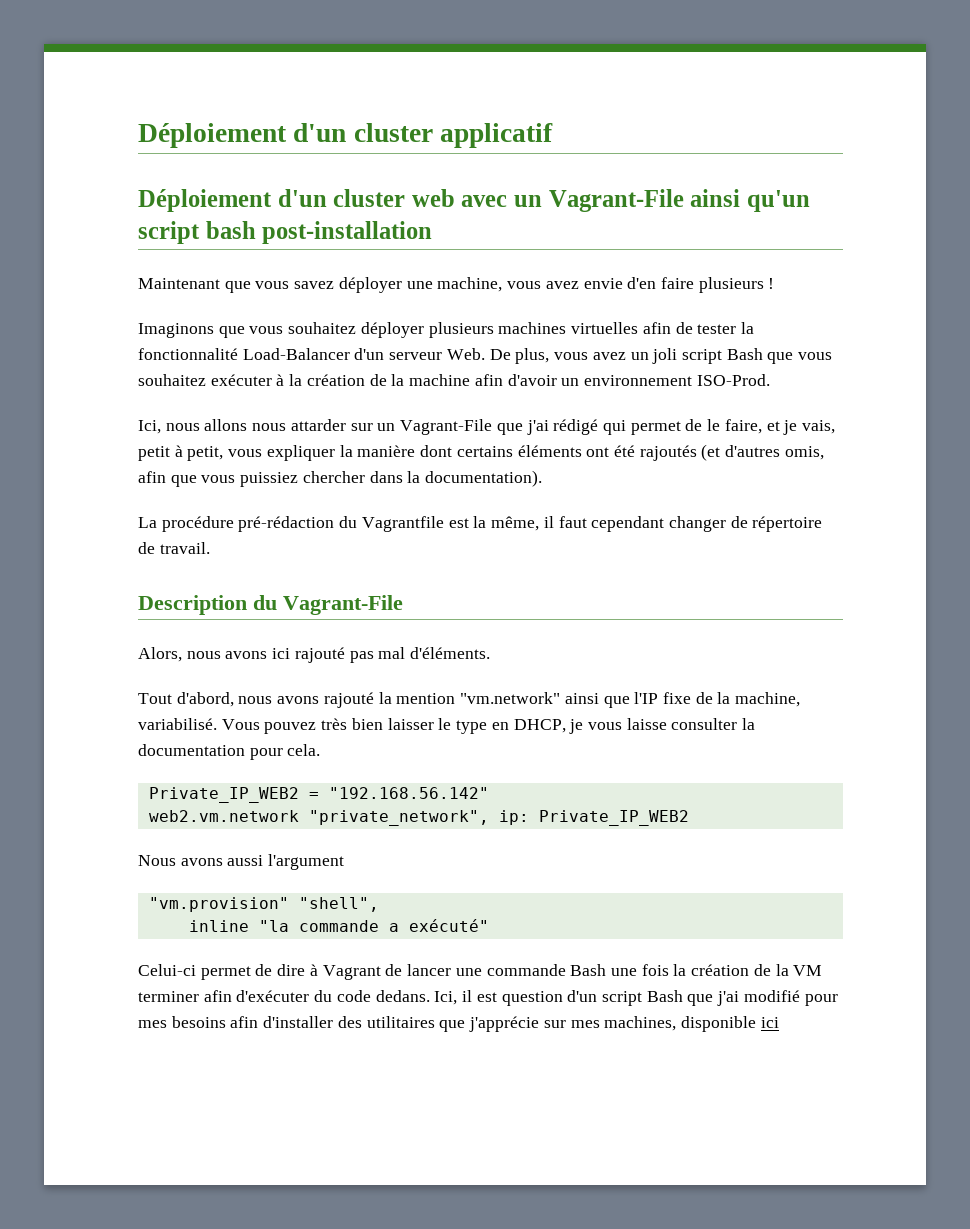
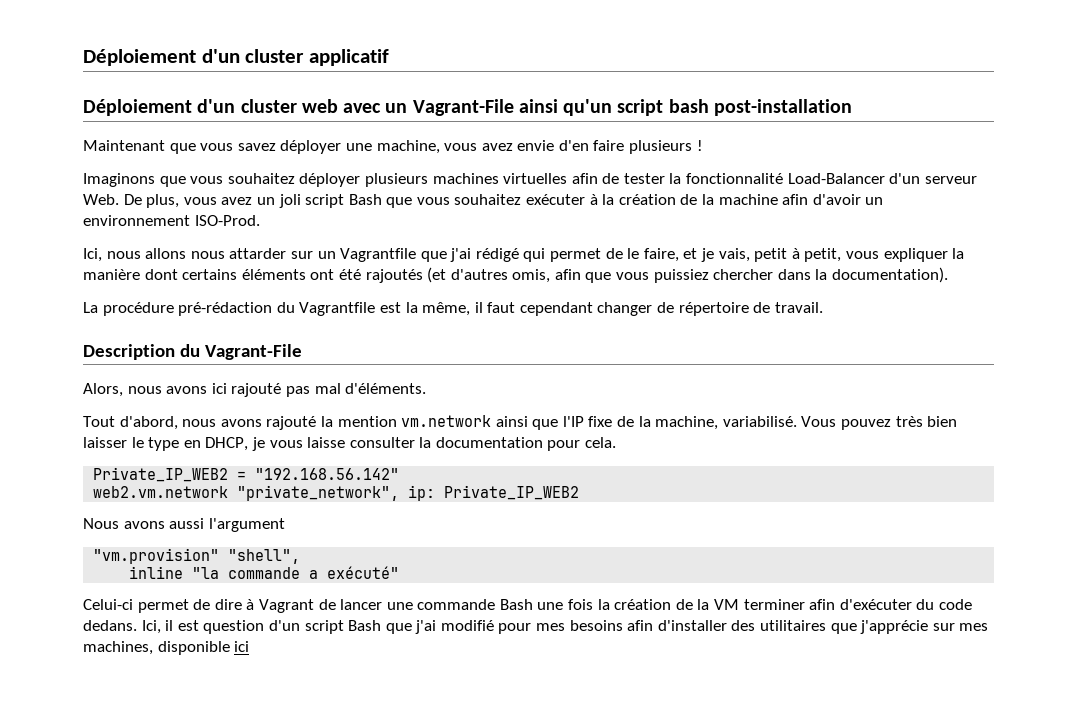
- Ici, nous allons nous attarder sur un Vagrant-File que j'ai rédigé qui permet de le faire, et je vais, petit à petit, vous expliquer la manière dont certains éléments ont été rajoutés (et d'autres omis, afin que vous puissiez chercher dans la documentation).
+ Ici, nous allons nous attarder sur un Vagrantfile que j'ai rédigé qui permet de le faire, et je vais, petit à petit, vous expliquer la manière dont certains éléments ont été rajoutés (et d'autres omis, afin que vous puissiez chercher dans la documentation).
- Tout d'abord, nous avons rajouté la mention "vm.network" ainsi que l'IP fixe de la machine, variabilisé.
+ Tout d'abord, nous avons rajouté la mention vm.network ainsi que l'IP fixe de la machine, variabilisé.

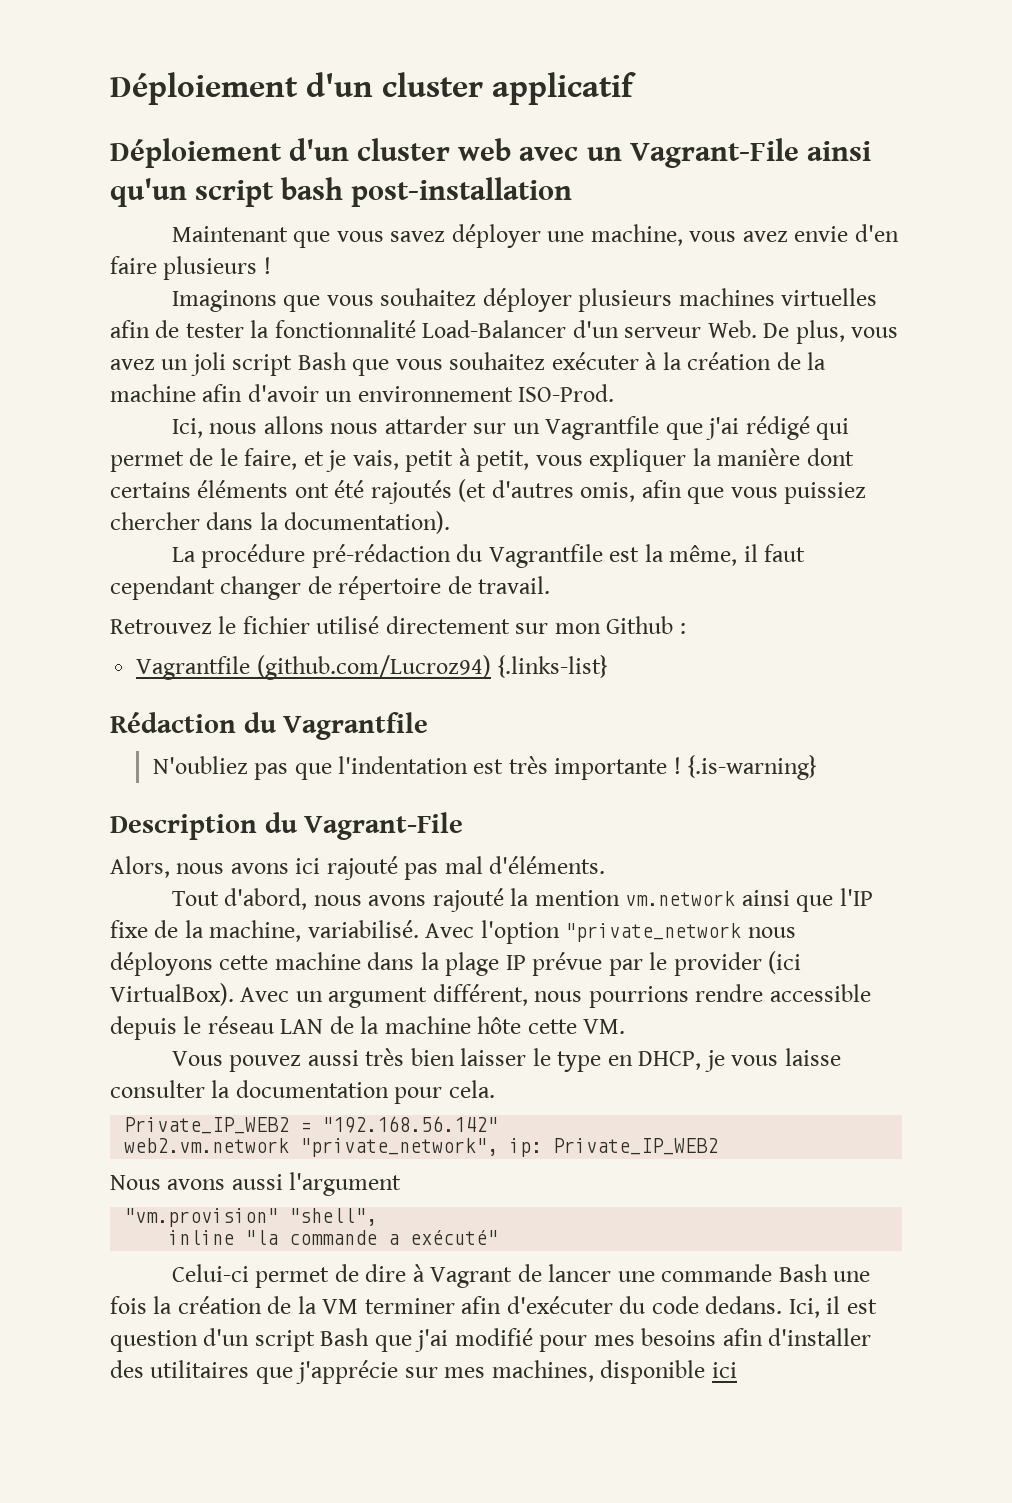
+ Retrouvez le fichier utilisé directement sur mon Github :
+ Vagrantfile (github.com/Lucroz94) {.links-list}
+ Rédaction du Vagrantfile
+ N'oubliez pas que l'indentation est très importante ! {.is-warning}
- Tout d'abord, nous avons rajouté la mention vm.network ainsi que l'IP fixe de la machine, variabilisé. Vous pouvez très bien laisser le type en DHCP, je vous laisse consulter la documentation pour cela.
+ Tout d'abord, nous avons rajouté la mention vm.network ainsi que l'IP fixe de la machine, variabilisé. Avec l'option "private_network nous déployons cette machine dans la plage IP prévue par le provider (ici VirtualBox). Avec un argument différent, nous pourrions rendre accessible depuis le réseau LAN de la machine hôte cette VM.
+ Vous pouvez aussi très bien laisser le type en DHCP, je vous laisse consulter la documentation pour cela.

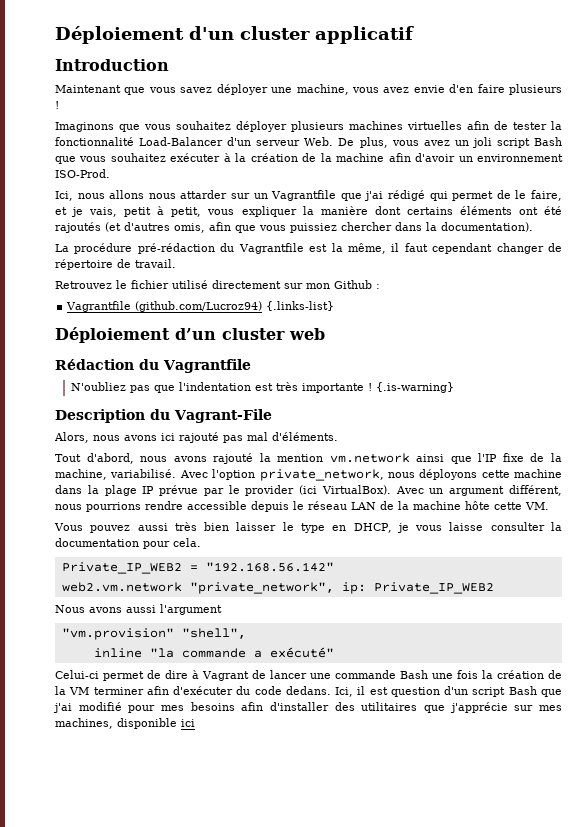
- Déploiement d'un cluster web avec un Vagrant-File ainsi qu'un script bash post-installation
+ Introduction
+ Déploiement d’un cluster web
- Avec l'option "private_network nous déployons cette machine dans la plage IP prévue par le provider (ici VirtualBox).
+ Avec l'option private_network, nous déployons cette machine dans la plage IP prévue par le provider (ici VirtualBox).

